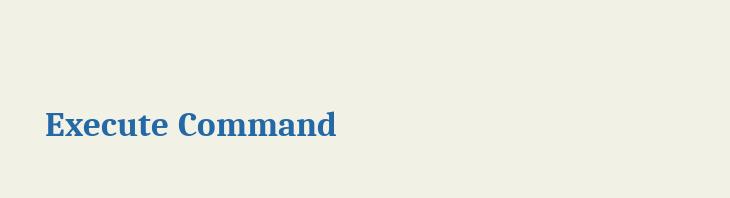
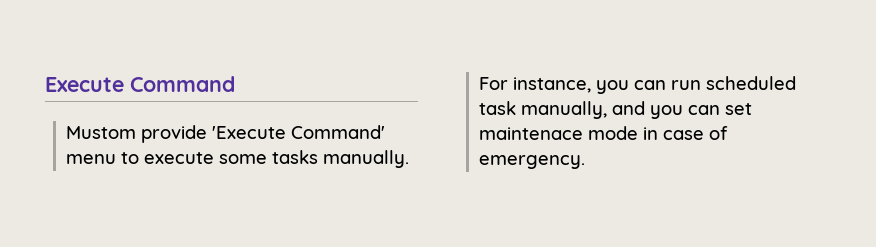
+ Mustom provide 'Execute Command' menu to execute some tasks manually. For instance, you can run scheduled task manually, and you can set maintenace mode in case of emergency.

